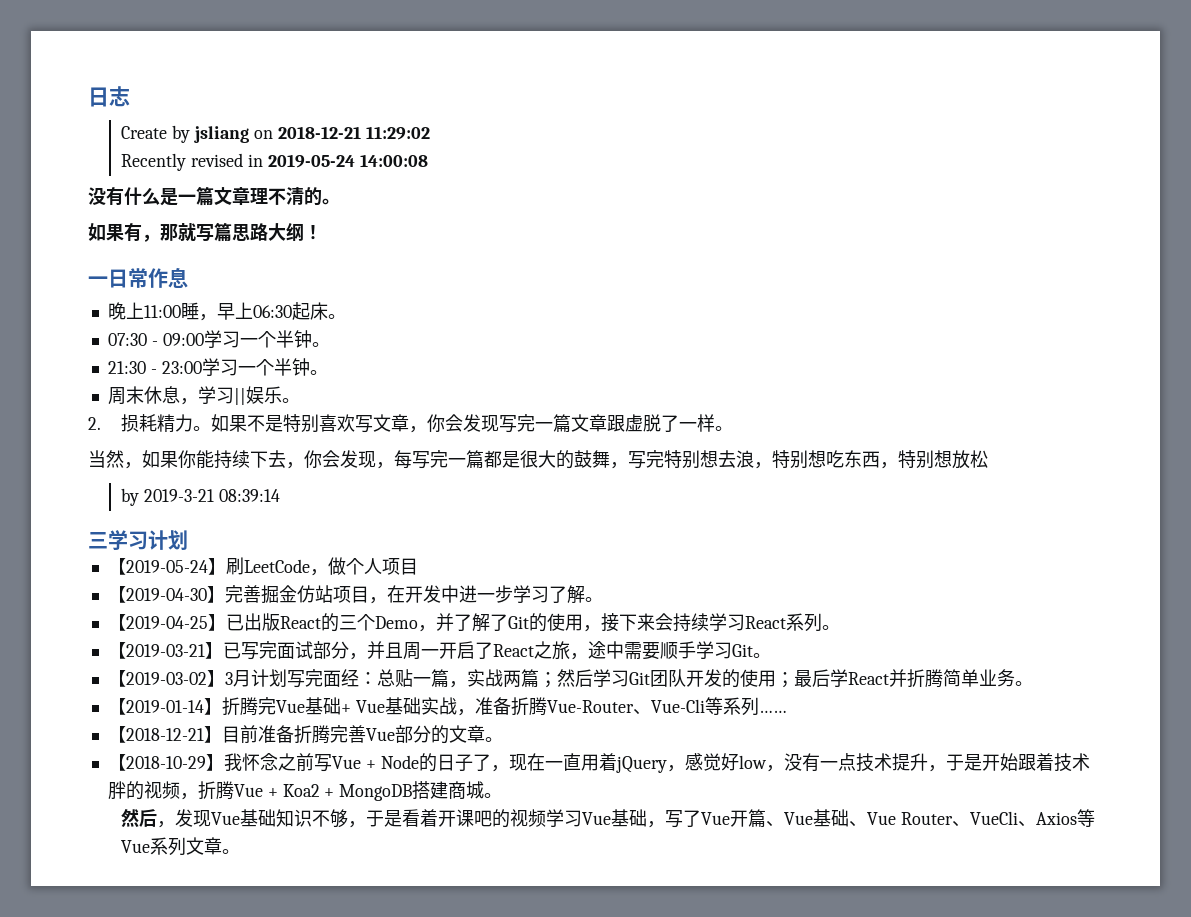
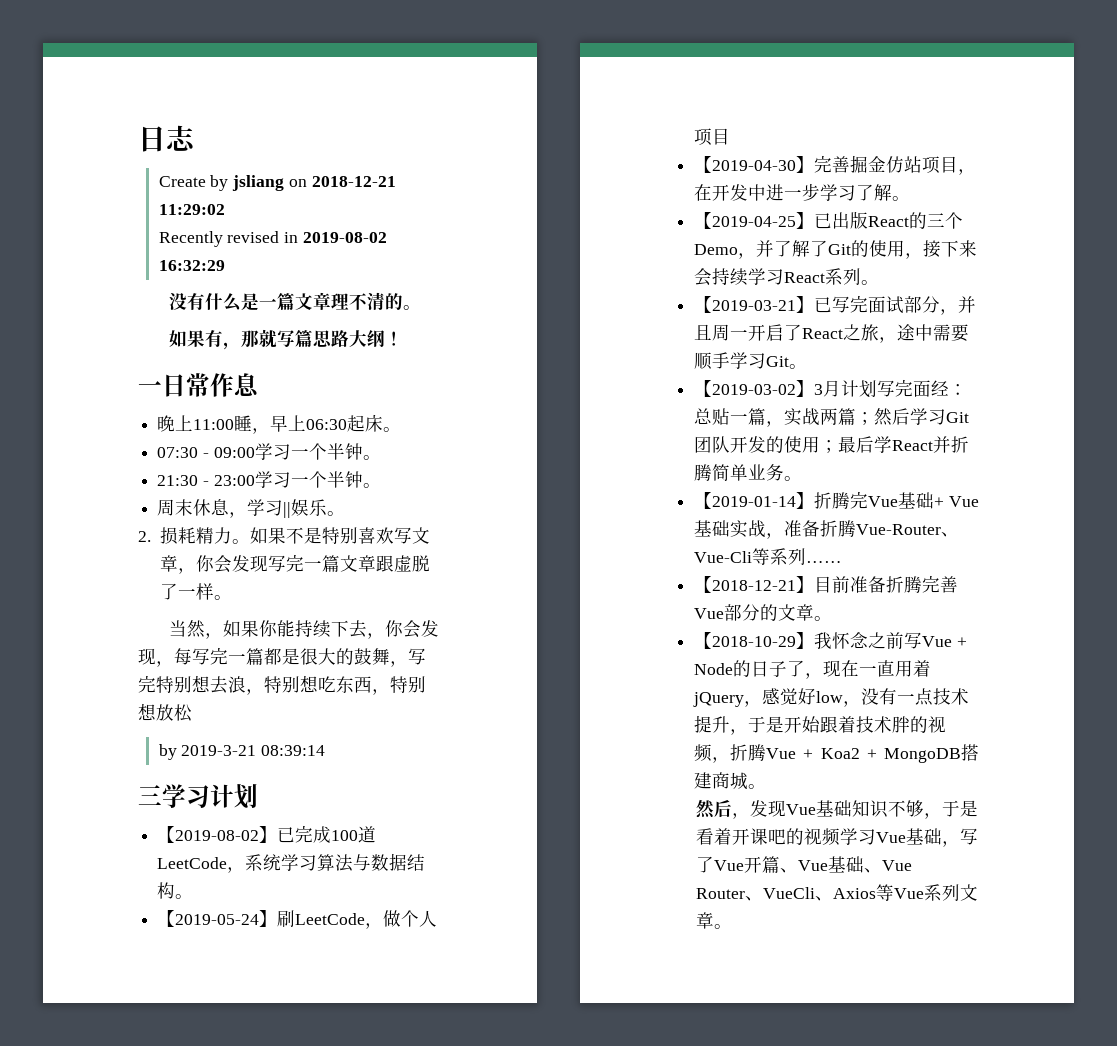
- Recently revised in 2019-05-24 14:00:08
+ Recently revised in 2019-08-02 16:32:29
+ 【2019-08-02】已完成100道LeetCode，系统学习算法与数据结构。

